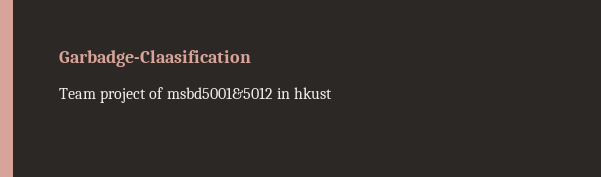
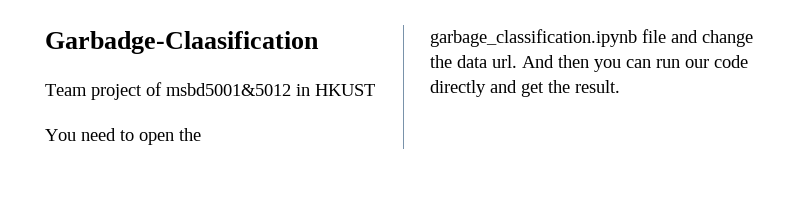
- Team project of msbd5001&5012 in hkust
+ Team project of msbd5001&5012 in HKUST
+ You need to open the garbage_classification.ipynb file and change the data url. And then you can run our code directly and get the result.

